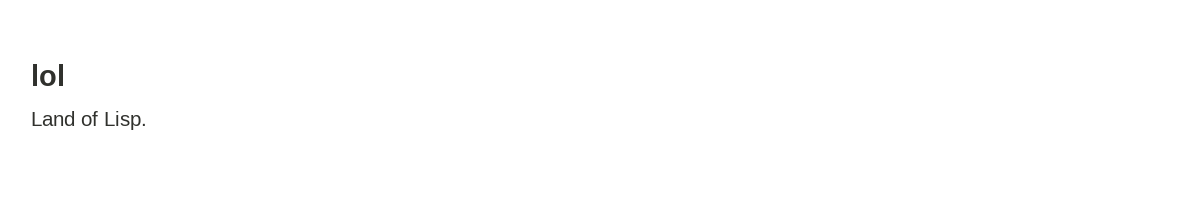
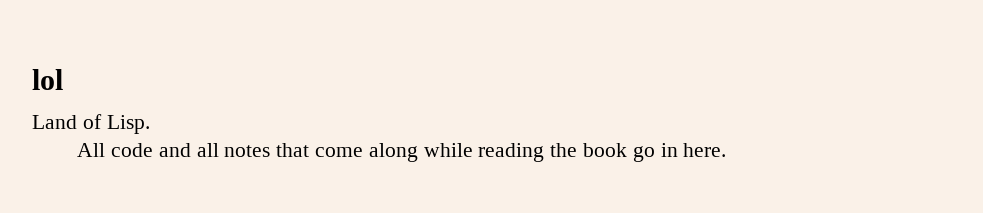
+ All code and all notes that come along while reading the book go in here.

